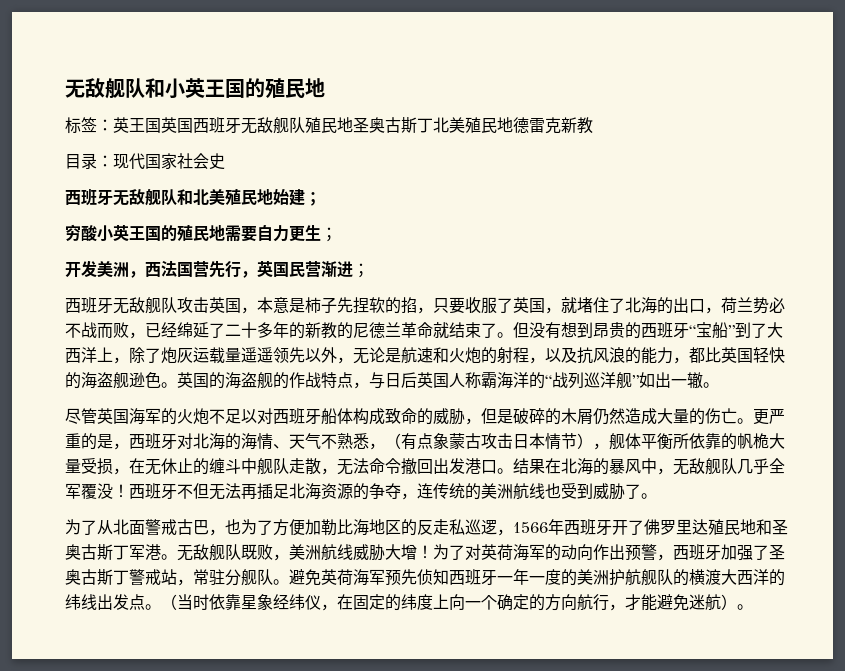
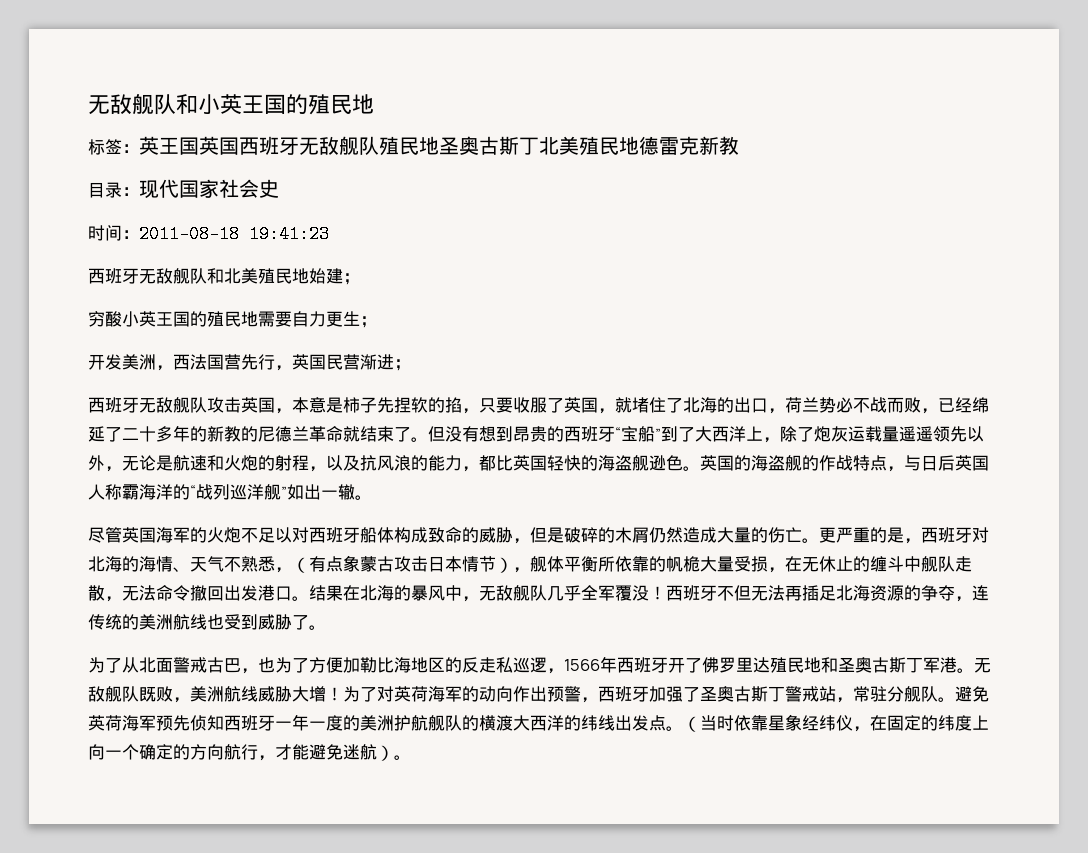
+ 时间：2011-08-18 19:41:23

